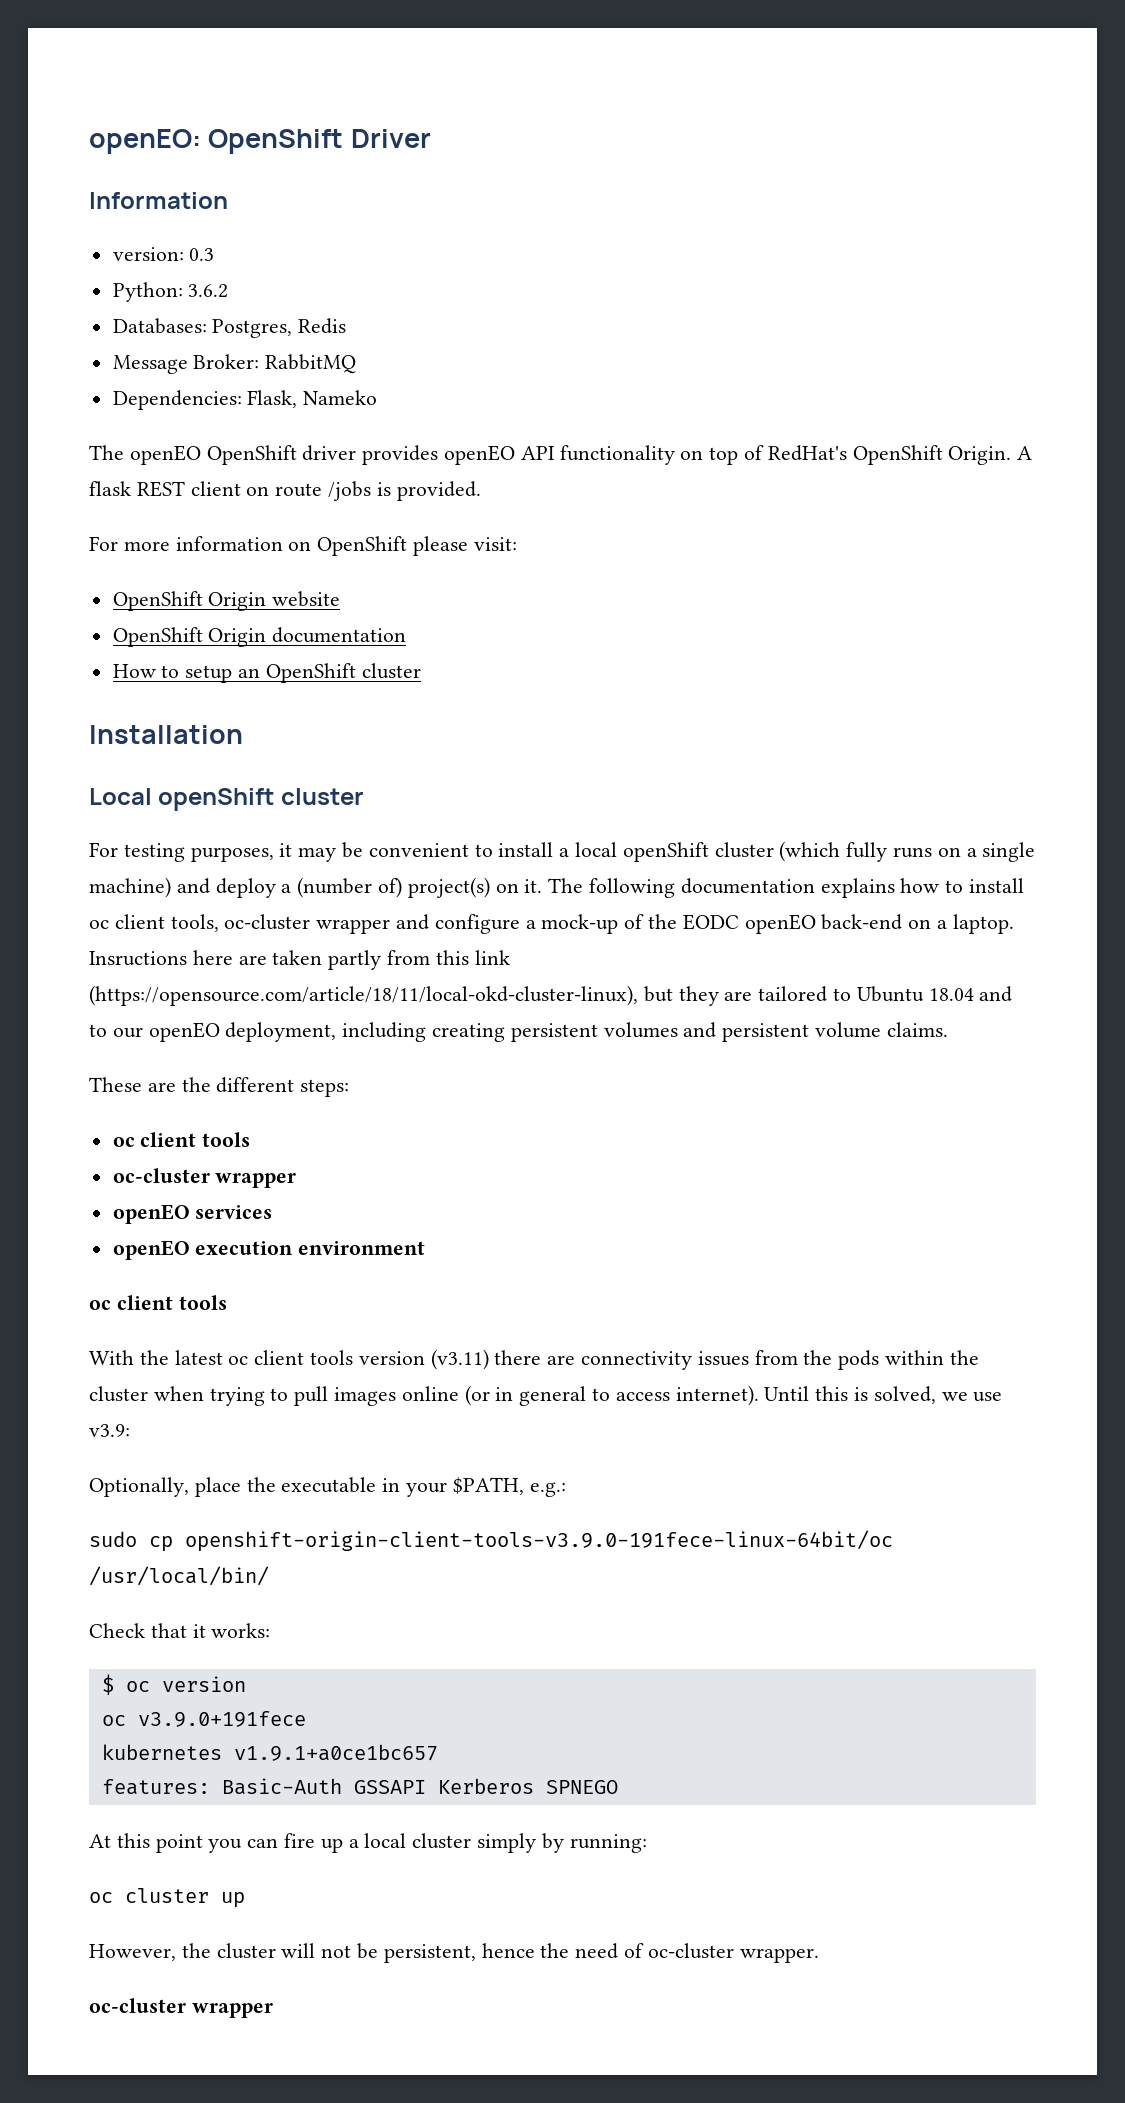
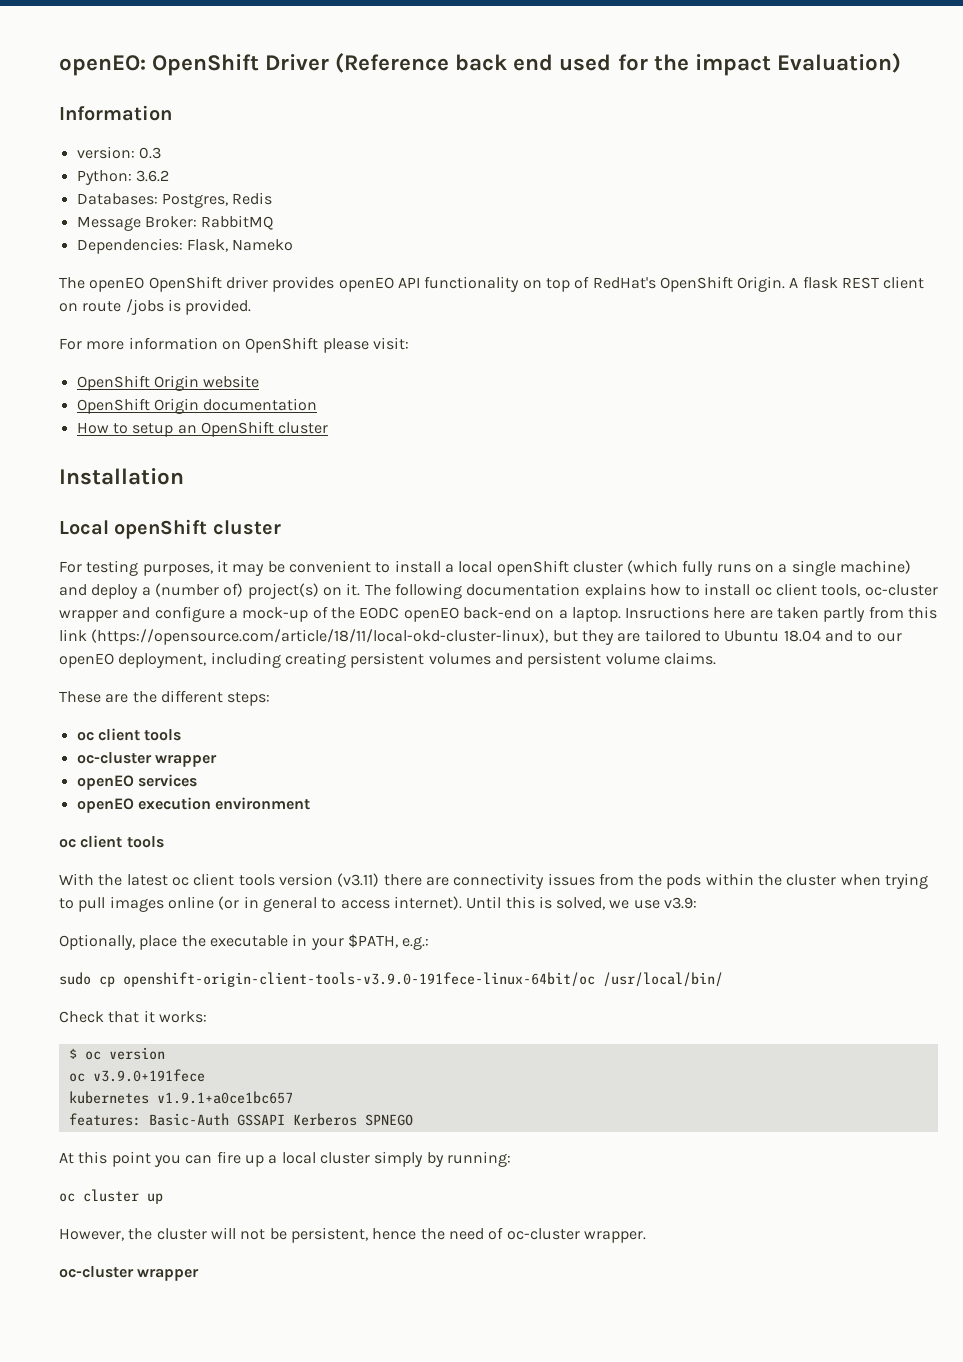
- openEO: OpenShift Driver
+ openEO: OpenShift Driver (Reference back end used for the impact Evaluation)

